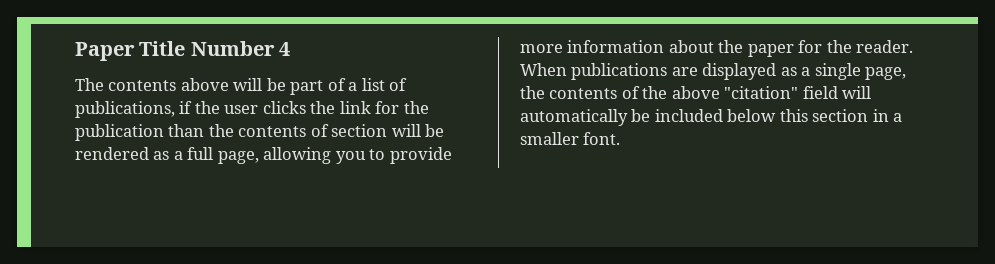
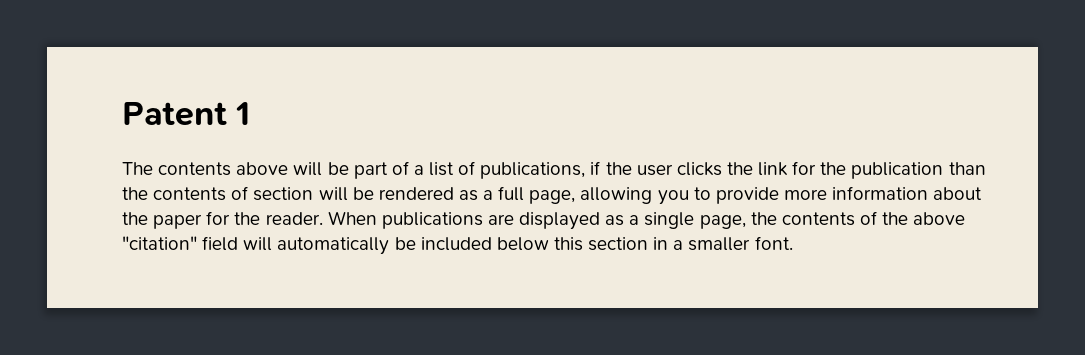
- Paper Title Number 4
+ Patent 1

